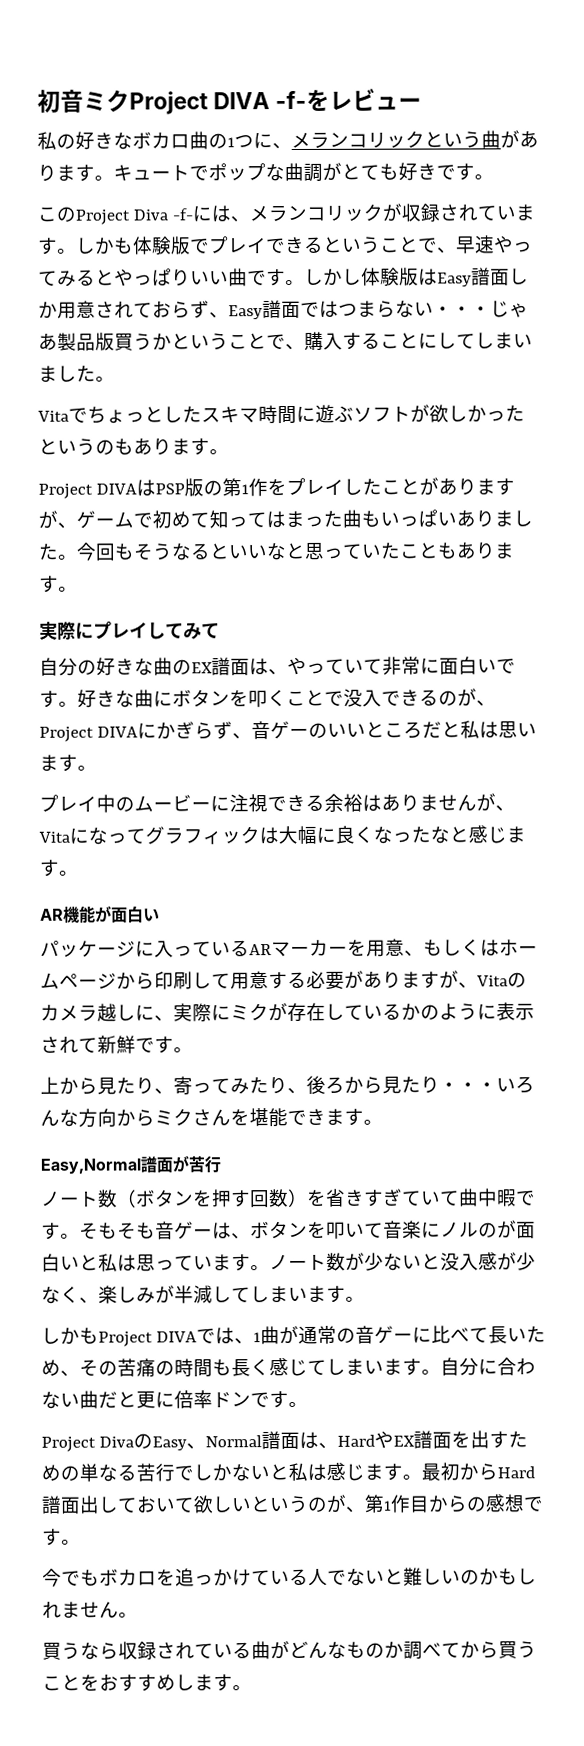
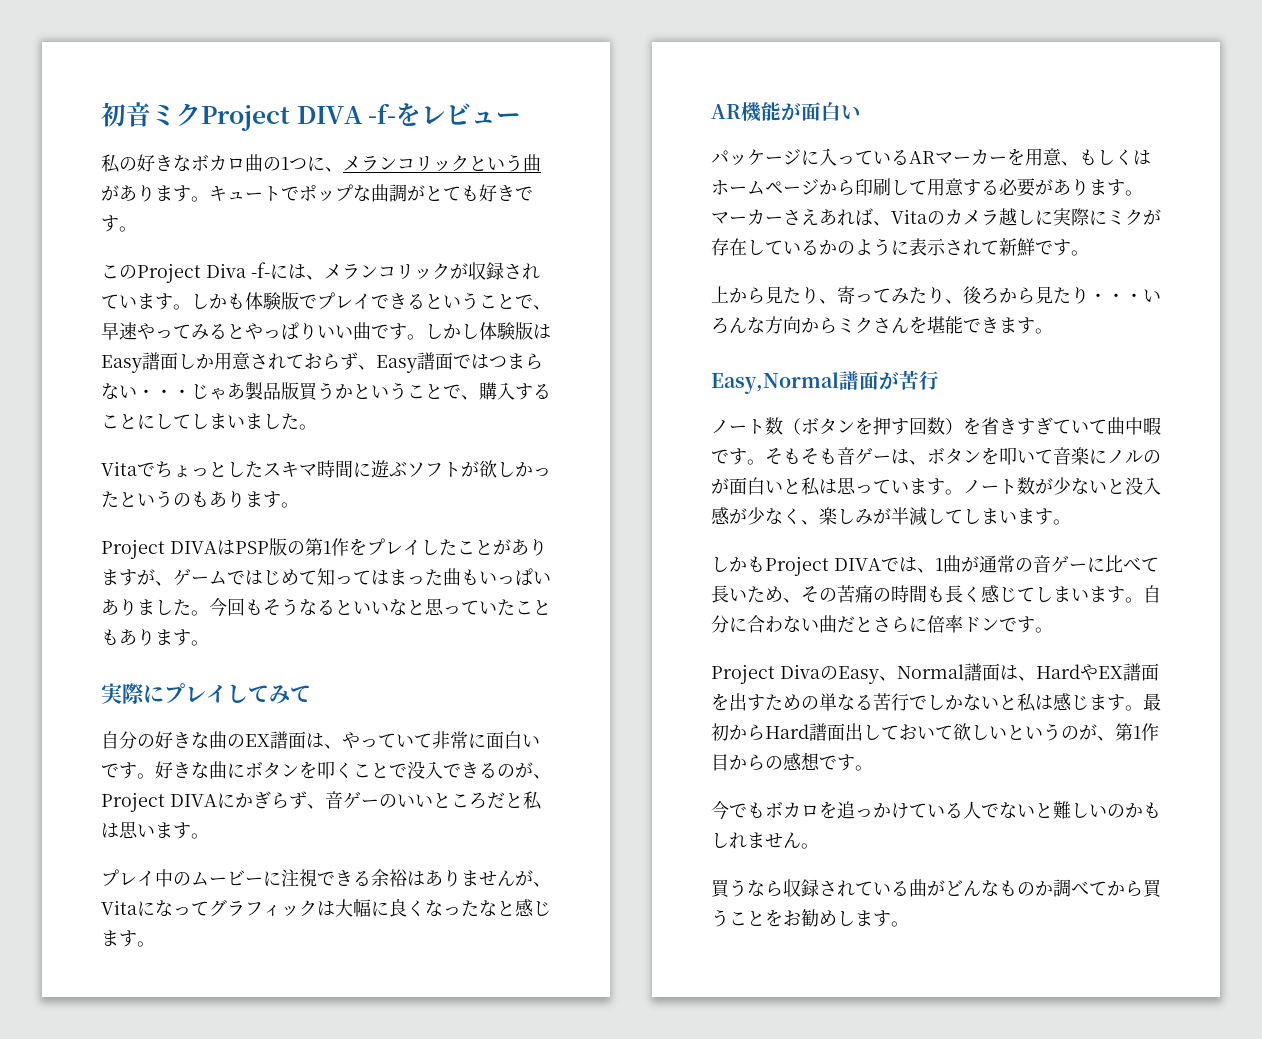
- Project DIVAはPSP版の第1作をプレイしたことがありますが、ゲームで初めて知ってはまった曲もいっぱいありました。
+ Project DIVAはPSP版の第1作をプレイしたことがありますが、ゲームではじめて知ってはまった曲もいっぱいありました。
- パッケージに入っているARマーカーを用意、もしくはホームページから印刷して用意する必要がありますが、Vitaのカメラ越しに、実際にミクが存在しているかのように表示されて新鮮です。
+ パッケージに入っているARマーカーを用意、もしくはホームページから印刷して用意する必要があります。マーカーさえあれば、Vitaのカメラ越しに実際にミクが存在しているかのように表示されて新鮮です。
- 自分に合わない曲だと更に倍率ドンです。
+ 自分に合わない曲だとさらに倍率ドンです。
- 買うなら収録されている曲がどんなものか調べてから買うことをおすすめします。
+ 買うなら収録されている曲がどんなものか調べてから買うことをお勧めします。

